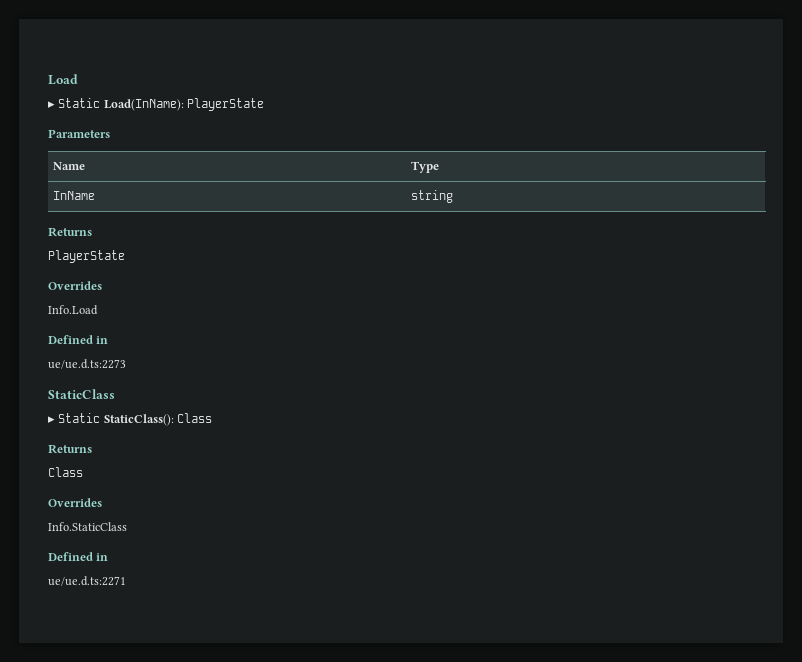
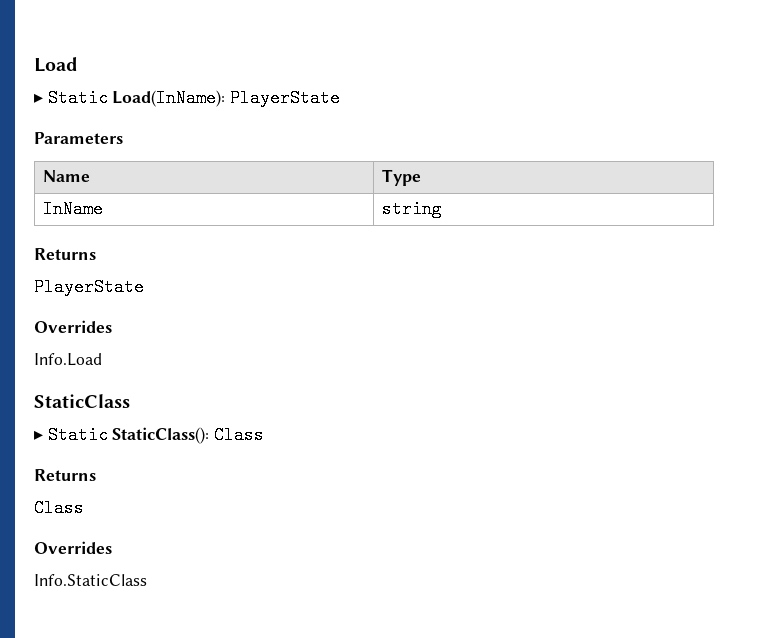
  Info.Load
- Defined in
- ue/ue.d.ts:2273
  Info.StaticClass
- Defined in
- ue/ue.d.ts:2271

